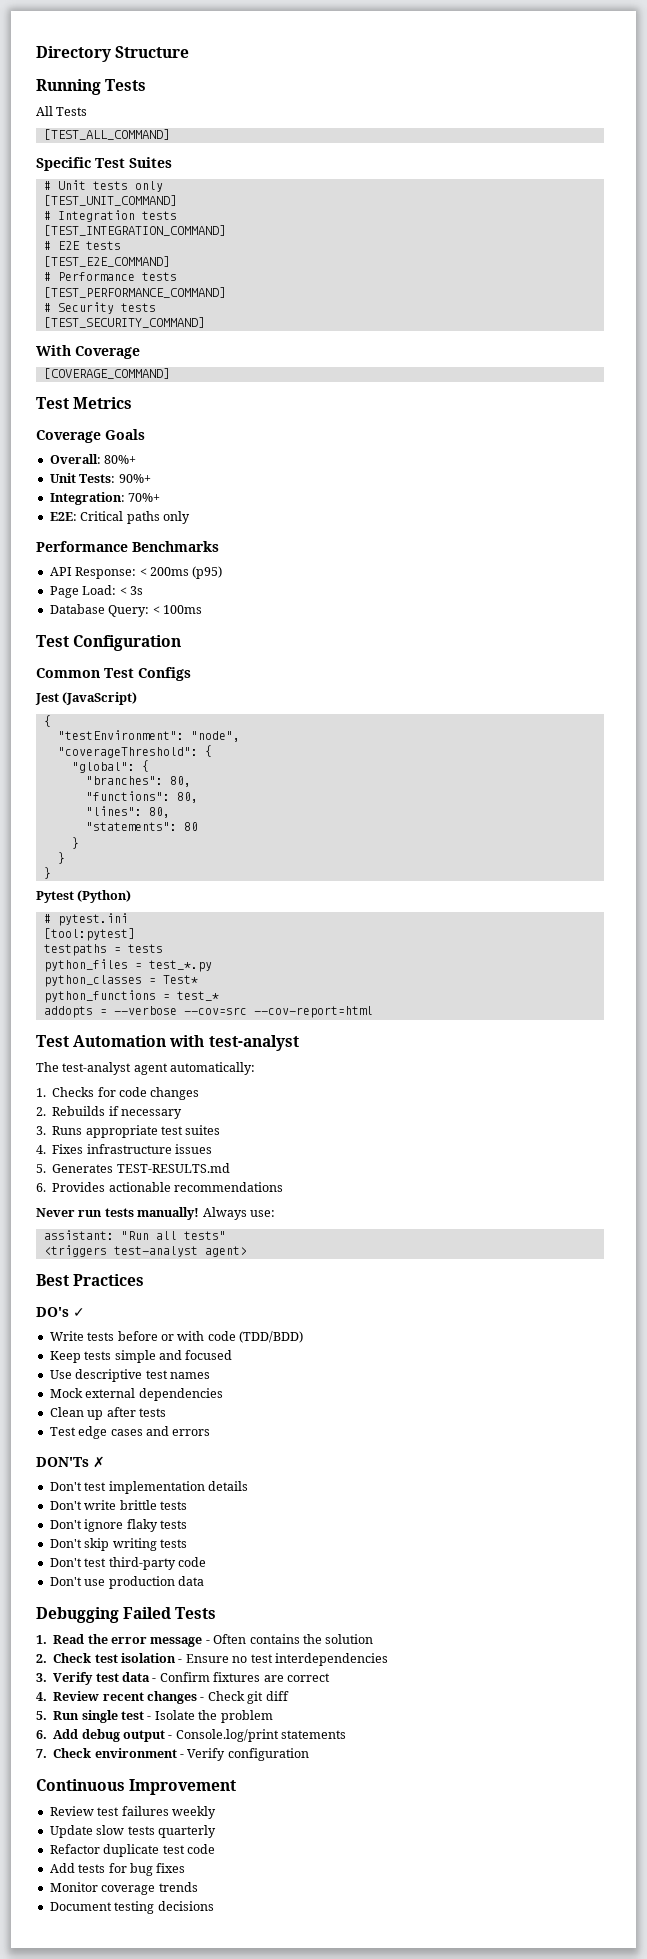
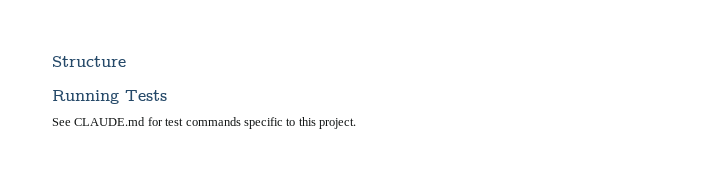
- Directory Structure
+ Structure
- All Tests
- [TEST_ALL_COMMAND]
- Specific Test Suites
- # Unit tests only
- [TEST_UNIT_COMMAND]
- # Integration tests
- [TEST_INTEGRATION_COMMAND]
- # E2E tests
- [TEST_E2E_COMMAND]
- # Performance tests
- [TEST_PERFORMANCE_COMMAND]
- # Security tests
- [TEST_SECURITY_COMMAND]
- With Coverage
- [COVERAGE_COMMAND]
- Test Metrics
- Coverage Goals
- Overall: 80%+
- Unit Tests: 90%+
- Integration: 70%+
- E2E: Critical paths only
- Performance Benchmarks
- API Response: < 200ms (p95)
- Page Load: < 3s
- Database Query: < 100ms
- Test Configuration
- Common Test Configs
- Jest (JavaScript)
- {
- "testEnvironment": "node",
- "coverageThreshold": {
- "global": {
- "branches": 80,
- "functions": 80,
- "lines": 80,
- "statements": 80
- }
- }
- }
- Pytest (Python)
- # pytest.ini
- [tool:pytest]
- testpaths = tests
- python_files = test_*.py
- python_classes = Test*
- python_functions = test_*
- addopts = --verbose --cov=src --cov-report=html
- Test Automation with test-analyst
- The test-analyst agent automatically:
- 1. Checks for code changes
- 2. Rebuilds if necessary
- 3. Runs appropriate test suites
- 4. Fixes infrastructure issues
- 5. Generates TEST-RESULTS.md
- 6. Provides actionable recommendations
- Never run tests manually! Always use:
- assistant: "Run all tests"
- <triggers test-analyst agent>
- Best Practices
- DO's ✓
- Write tests before or with code (TDD/BDD)
- Keep tests simple and focused
- Use descriptive test names
- Mock external dependencies
- Clean up after tests
- Test edge cases and errors
- DON'Ts ✗
- Don't test implementation details
- Don't write brittle tests
- Don't ignore flaky tests
- Don't skip writing tests
- Don't test third-party code
- Don't use production data
- Debugging Failed Tests
- 1. Read the error message - Often contains the solution
- 2. Check test isolation - Ensure no test interdependencies
- 3. Verify test data - Confirm fixtures are correct
- 4. Review recent changes - Check git diff
- 5. Run single test - Isolate the problem
- 6. Add debug output - Console.log/print statements
- 7. Check environment - Verify configuration
- Continuous Improvement
- Review test failures weekly
- Update slow tests quarterly
- Refactor duplicate test code
- Add tests for bug fixes
- Monitor coverage trends
- Document testing decisions
+ See CLAUDE.md for test commands specific to this project.

